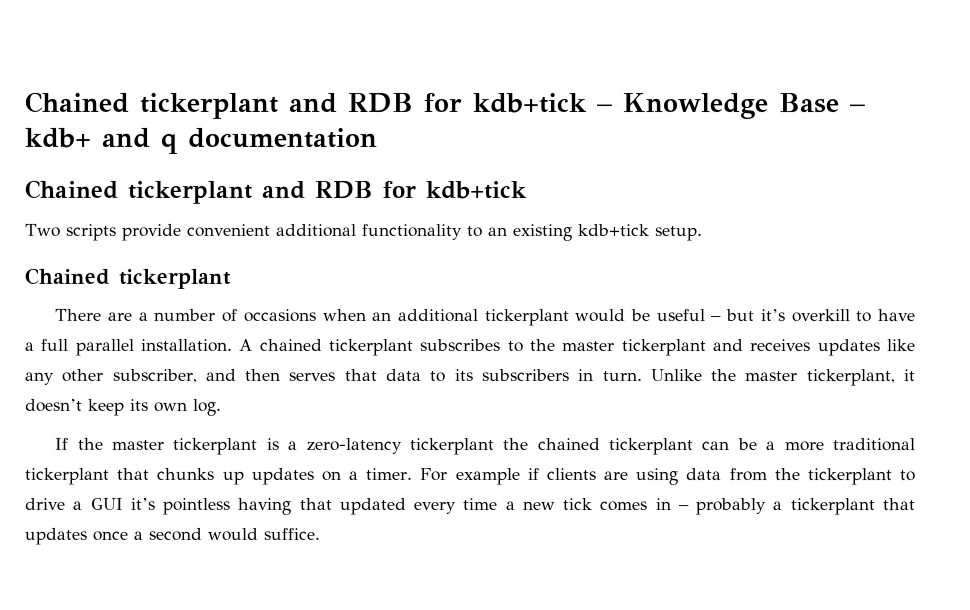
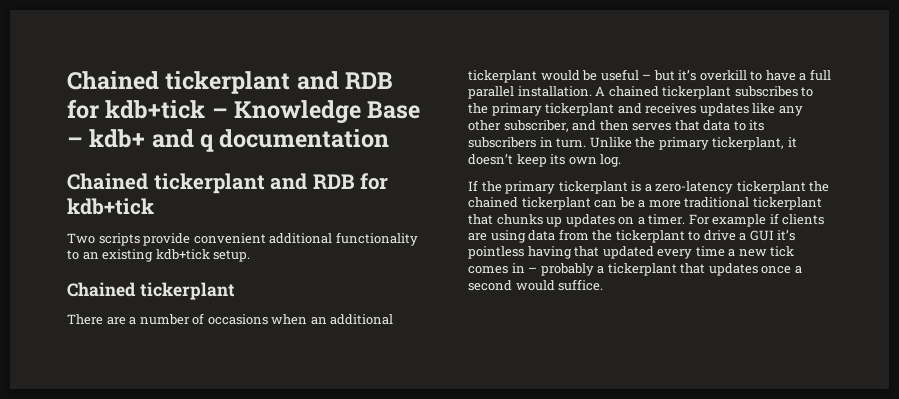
- A chained tickerplant subscribes to the master tickerplant and receives updates like any other subscriber, and then serves that data to its subscribers in turn.
+ A chained tickerplant subscribes to the primary tickerplant and receives updates like any other subscriber, and then serves that data to its subscribers in turn.
- Unlike the master tickerplant, it doesn’t keep its own log.
+ Unlike the primary tickerplant, it doesn’t keep its own log.
- If the master tickerplant is a zero-latency tickerplant the chained tickerplant can be a more traditional tickerplant that chunks up updates on a timer.
+ If the primary tickerplant is a zero-latency tickerplant the chained tickerplant can be a more traditional tickerplant that chunks up updates on a timer.

